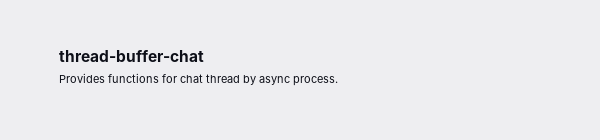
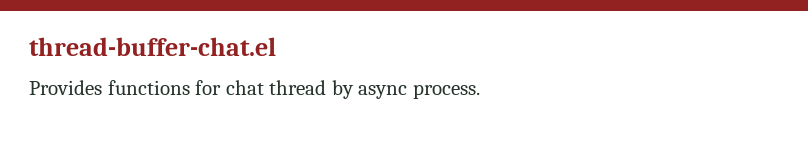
- thread-buffer-chat
+ thread-buffer-chat.el

